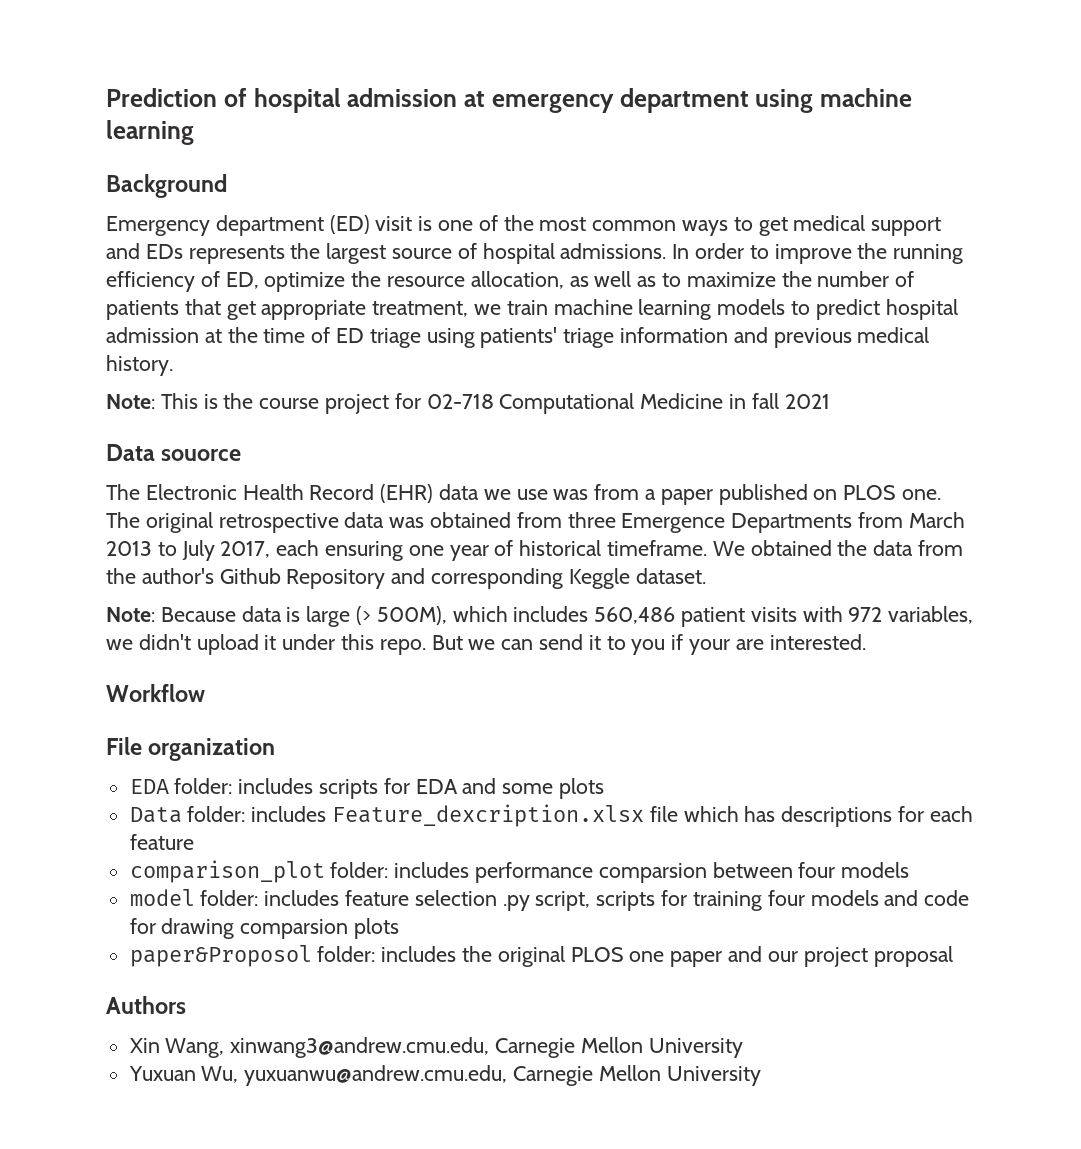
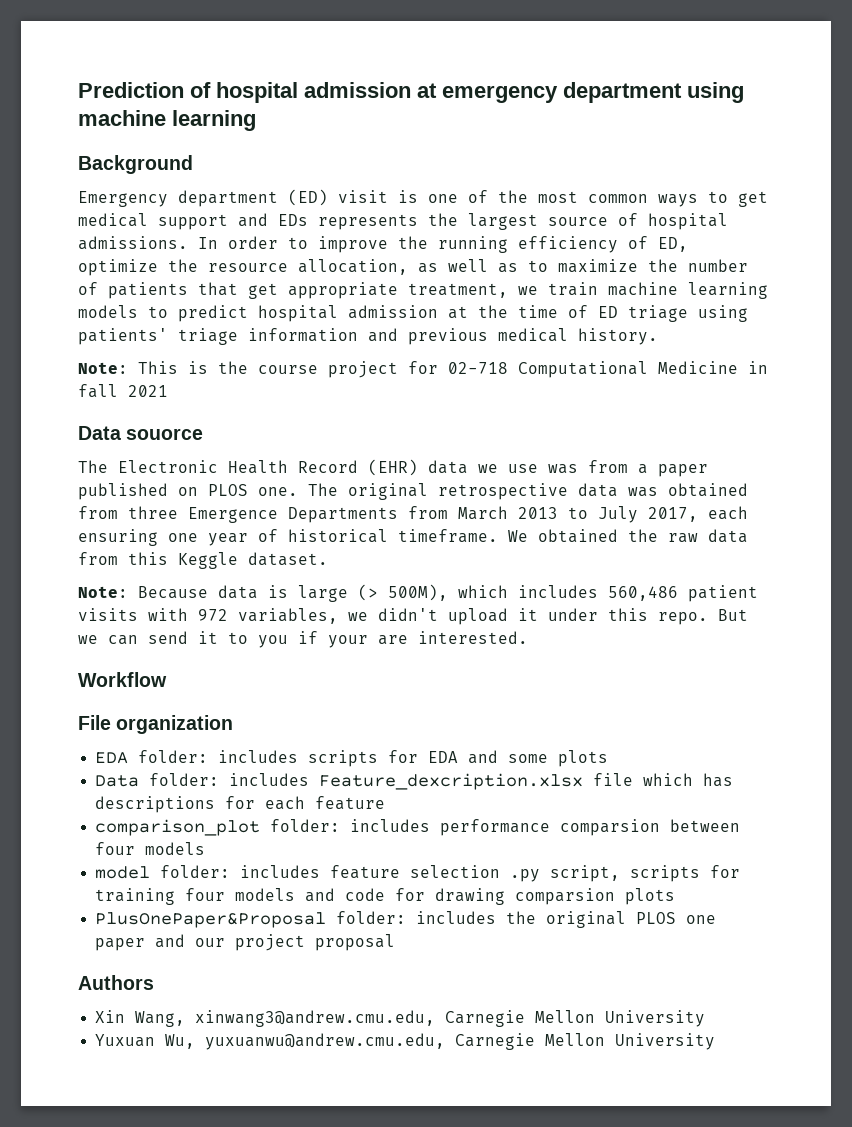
- We obtained the data from the author's Github Repository and corresponding Keggle dataset.
+ We obtained the raw data from this Keggle dataset.
- paper&Proposol folder: includes the original PLOS one paper and our project proposal
+ PlusOnePaper&Proposal folder: includes the original PLOS one paper and our project proposal

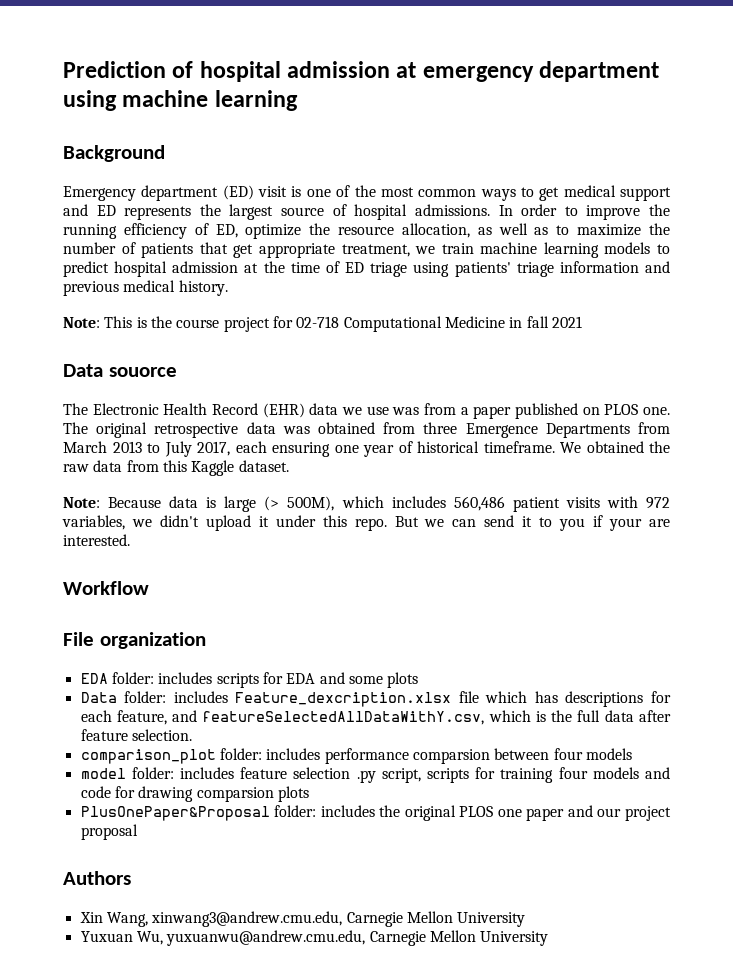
- Emergency department (ED) visit is one of the most common ways to get medical support and EDs represents the largest source of hospital admissions.
+ Emergency department (ED) visit is one of the most common ways to get medical support and ED represents the largest source of hospital admissions.
- We obtained the raw data from this Keggle dataset.
+ We obtained the raw data from this Kaggle dataset.
- Data folder: includes Feature_dexcription.xlsx file which has descriptions for each feature
+ Data folder: includes Feature_dexcription.xlsx file which has descriptions for each feature, and featureSelectedAllDataWithY.csv, which is the full data after feature selection.

